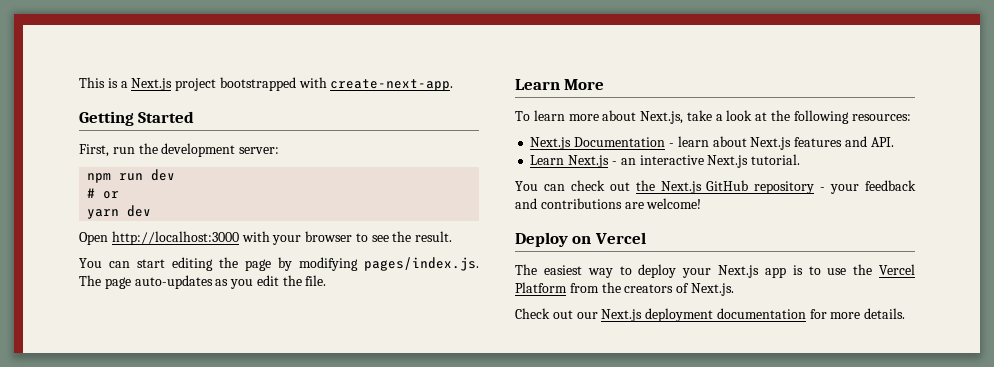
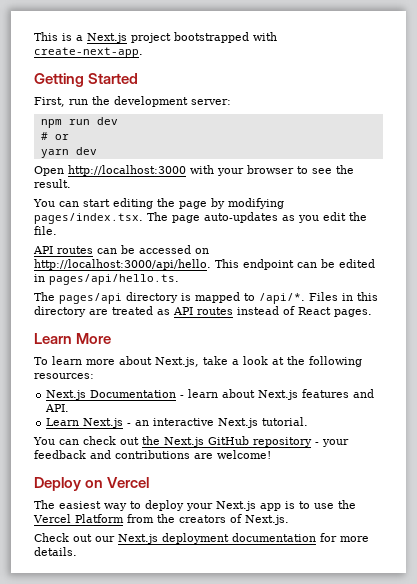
- You can start editing the page by modifying pages/index.js. The page auto-updates as you edit the file.
+ You can start editing the page by modifying pages/index.tsx. The page auto-updates as you edit the file.
+ API routes can be accessed on http://localhost:3000/api/hello. This endpoint can be edited in pages/api/hello.ts.
+ The pages/api directory is mapped to /api/*. Files in this directory are treated as API routes instead of React pages.

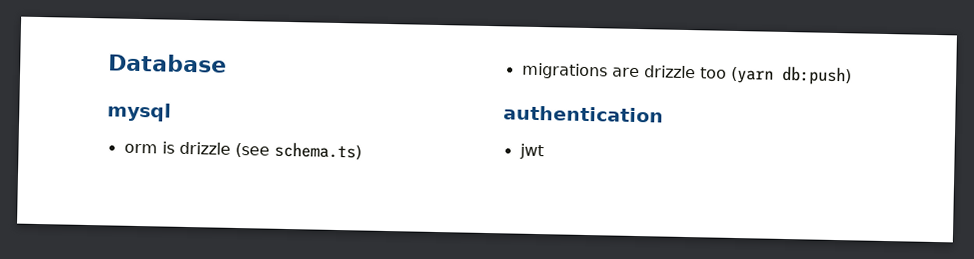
- This is a Next.js project bootstrapped with create-next-app.
- Getting Started
- First, run the development server:
- npm run dev
- # or
- yarn dev
- Open http://localhost:3000 with your browser to see the result.
- You can start editing the page by modifying pages/index.tsx. The page auto-updates as you edit the file.
- API routes can be accessed on http://localhost:3000/api/hello. This endpoint can be edited in pages/api/hello.ts.
- The pages/api directory is mapped to /api/*. Files in this directory are treated as API routes instead of React pages.
- Learn More
- To learn more about Next.js, take a look at the following resources:
- Next.js Documentation - learn about Next.js features and API.
- Learn Next.js - an interactive Next.js tutorial.
- You can check out the Next.js GitHub repository - your feedback and contributions are welcome!
- Deploy on Vercel
- The easiest way to deploy your Next.js app is to use the Vercel Platform from the creators of Next.js.
- Check out our Next.js deployment documentation for more details.
+ Database
+ mysql
+ orm is drizzle (see schema.ts)
+ migrations are drizzle too (yarn db:push)
+ authentication
+ jwt

